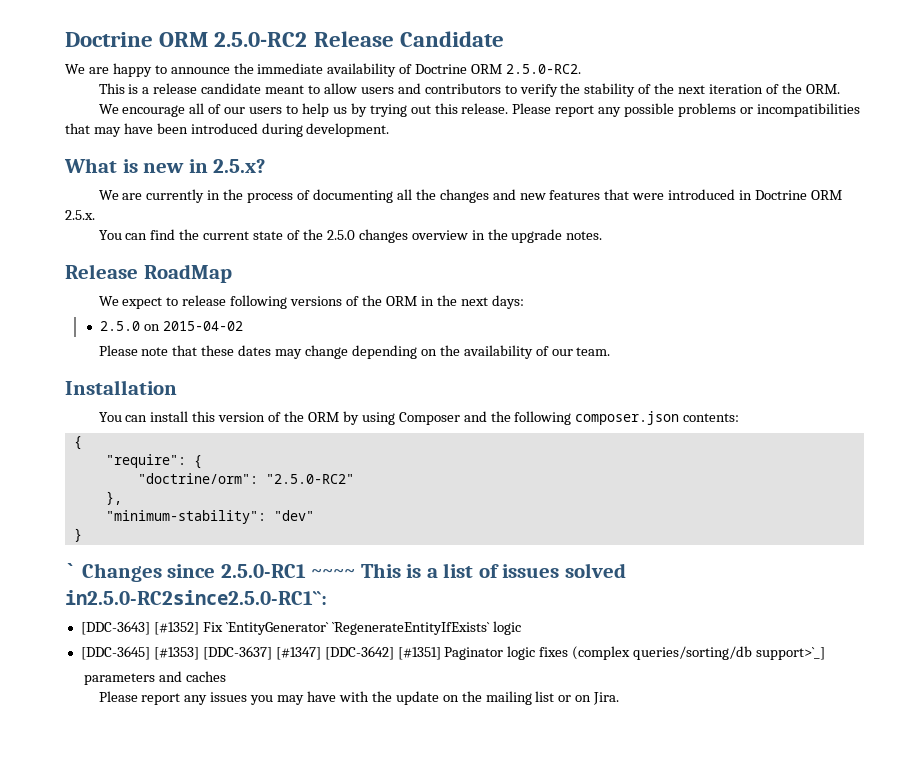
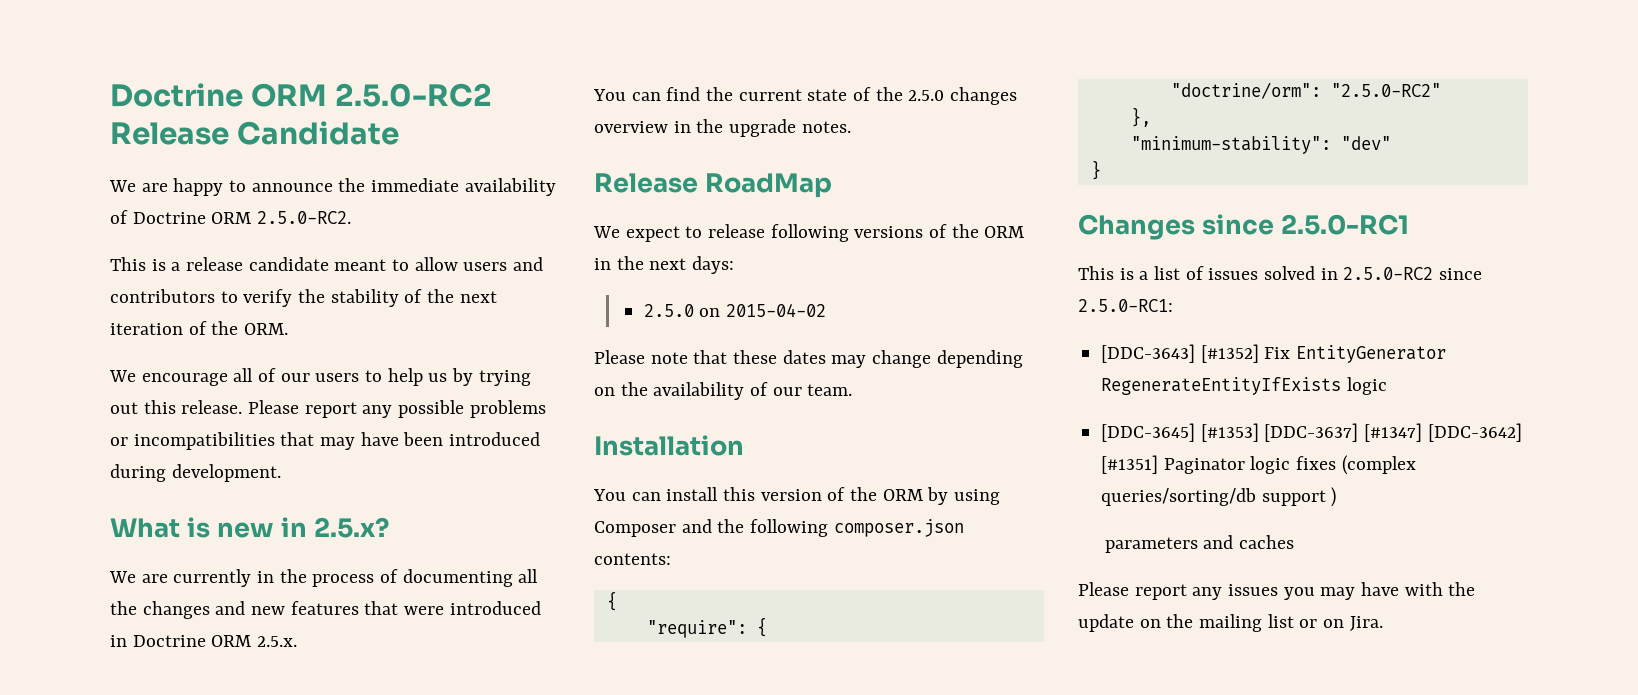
- ` Changes since 2.5.0-RC1 ~~~~ This is a list of issues solved in2.5.0-RC2since2.5.0-RC1``:
+ Changes since 2.5.0-RC1
+ This is a list of issues solved in 2.5.0-RC2 since 2.5.0-RC1:
- [DDC-3643] [#1352] Fix `EntityGenerator` `RegenerateEntityIfExists` logic
+ [DDC-3643] [#1352] Fix EntityGenerator RegenerateEntityIfExists logic
- [DDC-3645] [#1353] [DDC-3637] [#1347] [DDC-3642] [#1351] Paginator logic fixes (complex queries/sorting/db support>`_]
+ [DDC-3645] [#1353] [DDC-3637] [#1347] [DDC-3642] [#1351] Paginator logic fixes (complex queries/sorting/db support )

